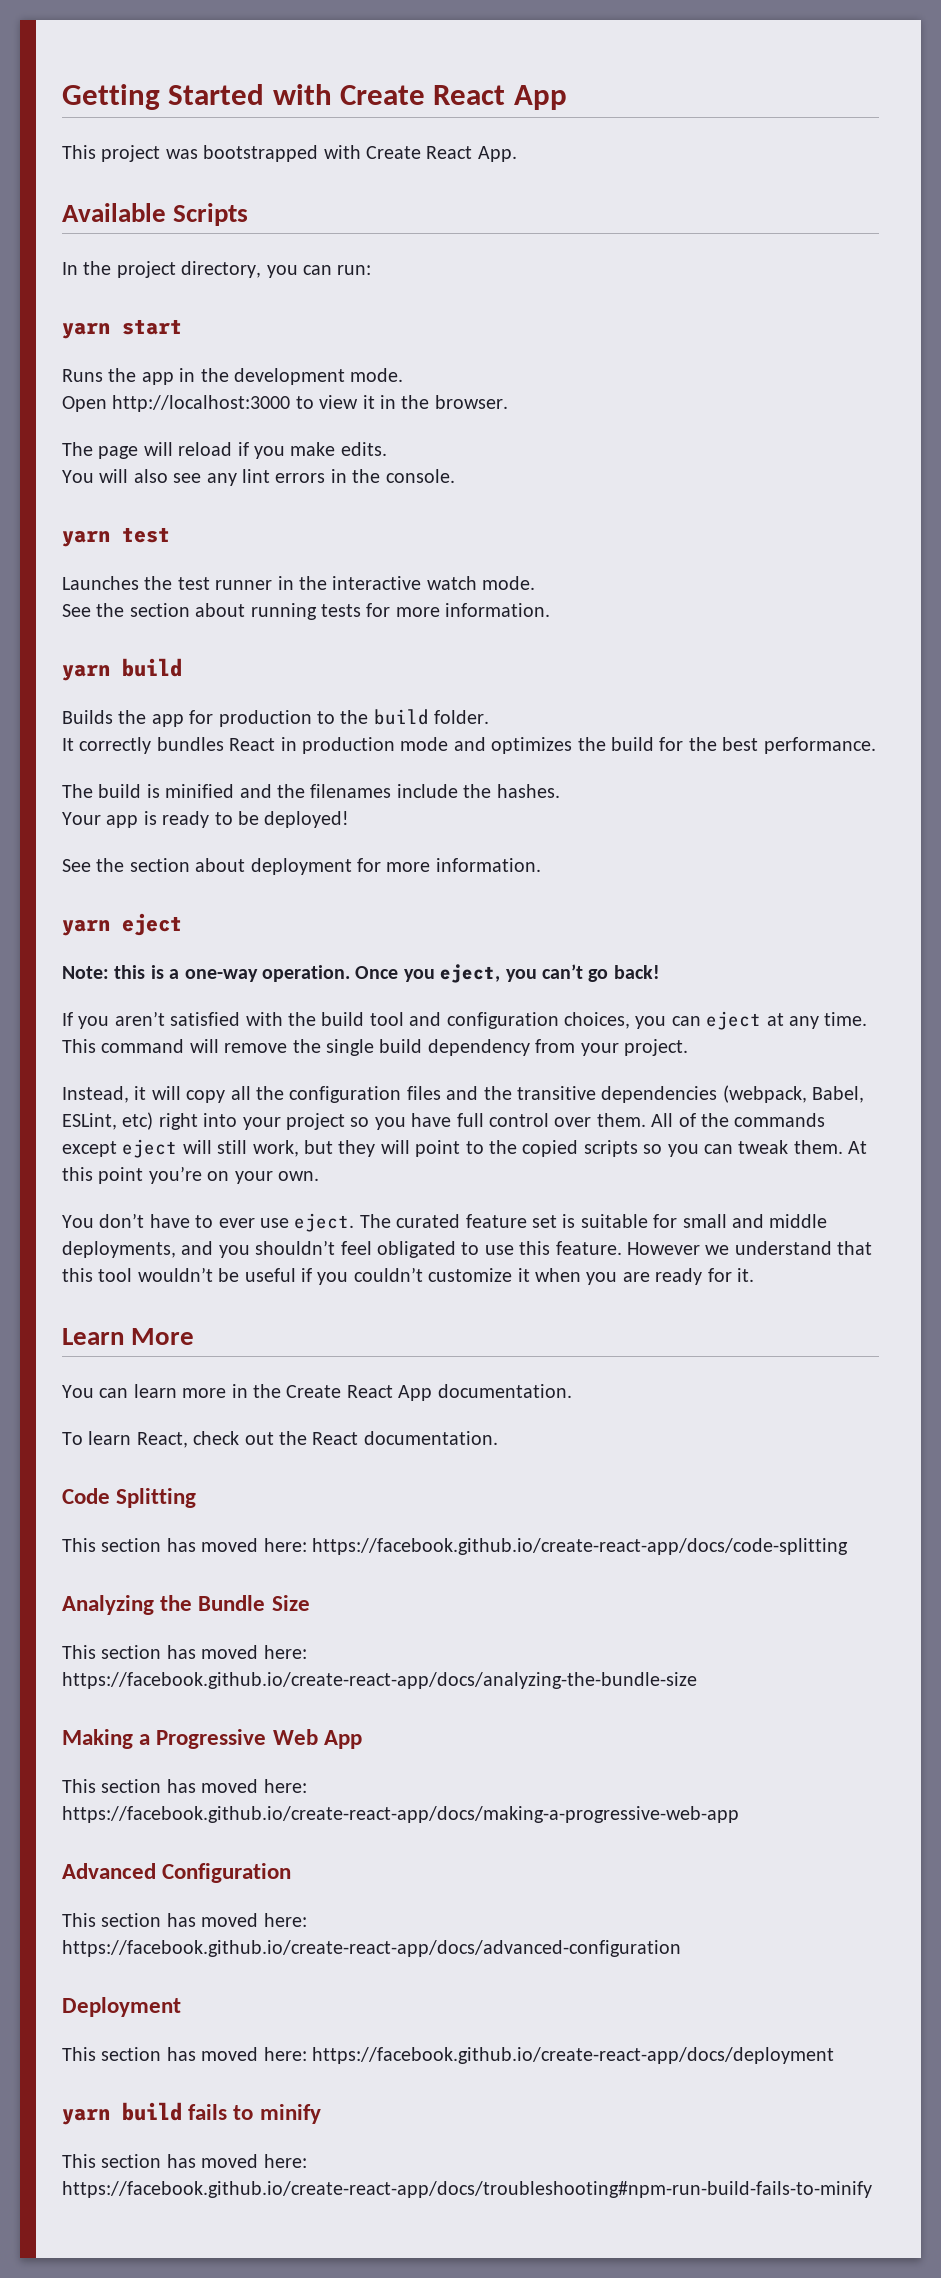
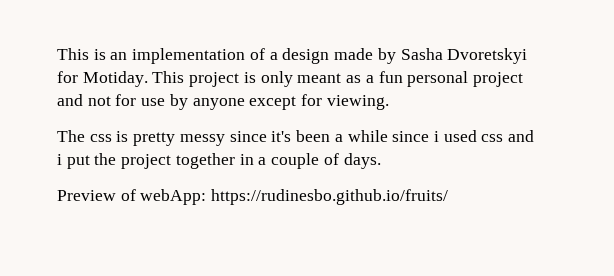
- Getting Started with Create React App
- This project was bootstrapped with Create React App.
- Available Scripts
- In the project directory, you can run:
- yarn start
- Runs the app in the development mode.
- Open http://localhost:3000 to view it in the browser.
- The page will reload if you make edits.
- You will also see any lint errors in the console.
- yarn test
- Launches the test runner in the interactive watch mode.
- See the section about running tests for more information.
- yarn build
- Builds the app for production to the build folder.
- It correctly bundles React in production mode and optimizes the build for the best performance.
- The build is minified and the filenames include the hashes.
- Your app is ready to be deployed!
- See the section about deployment for more information.
- yarn eject
- Note: this is a one-way operation. Once you eject, you can’t go back!
- If you aren’t satisfied with the build tool and configuration choices, you can eject at any time. This command will remove the single build dependency from your project.
- Instead, it will copy all the configuration files and the transitive dependencies (webpack, Babel, ESLint, etc) right into your project so you have full control over them. All of the commands except eject will still work, but they will point to the copied scripts so you can tweak them. At this point you’re on your own.
- You don’t have to ever use eject. The curated feature set is suitable for small and middle deployments, and you shouldn’t feel obligated to use this feature. However we understand that this tool wouldn’t be useful if you couldn’t customize it when you are ready for it.
- Learn More
- You can learn more in the Create React App documentation.
- To learn React, check out the React documentation.
- Code Splitting
- This section has moved here: https://facebook.github.io/create-react-app/docs/code-splitting
- Analyzing the Bundle Size
- This section has moved here: https://facebook.github.io/create-react-app/docs/analyzing-the-bundle-size
- Making a Progressive Web App
- This section has moved here: https://facebook.github.io/create-react-app/docs/making-a-progressive-web-app
- Advanced Configuration
- This section has moved here: https://facebook.github.io/create-react-app/docs/advanced-configuration
- Deployment
- This section has moved here: https://facebook.github.io/create-react-app/docs/deployment
- yarn build fails to minify
- This section has moved here: https://facebook.github.io/create-react-app/docs/troubleshooting#npm-run-build-fails-to-minify
+ This is an implementation of a design made by Sasha Dvoretskyi for Motiday. This project is only meant as a fun personal project and not for use by anyone except for viewing.
+ The css is pretty messy since it's been a while since i used css and i put the project together in a couple of days.
+ Preview of webApp: https://rudinesbo.github.io/fruits/

